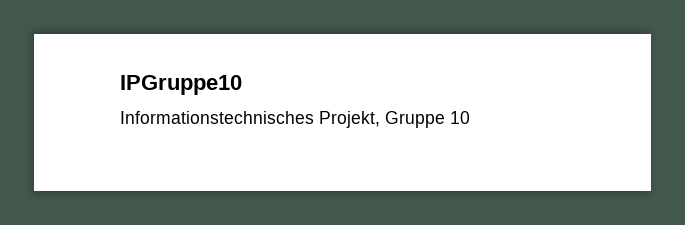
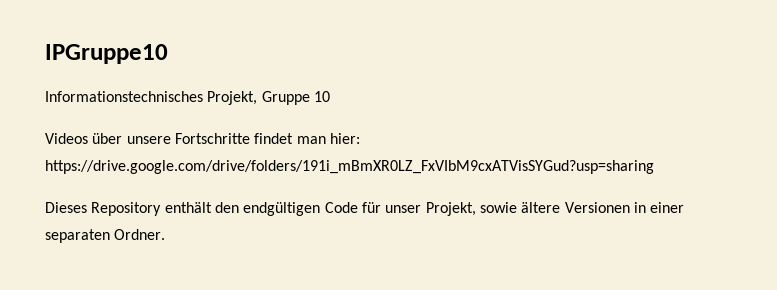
+ Videos über unsere Fortschritte findet man hier: https://drive.google.com/drive/folders/191i_mBmXR0LZ_FxVIbM9cxATVisSYGud?usp=sharing
+ Dieses Repository enthält den endgültigen Code für unser Projekt, sowie ältere Versionen in einer separaten Ordner.

